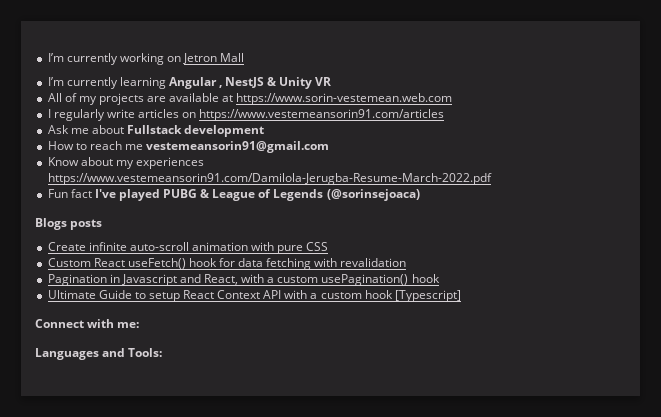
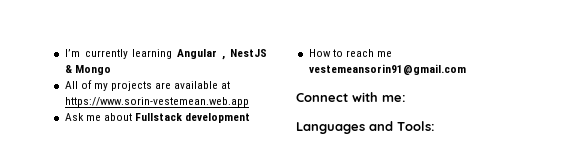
- I’m currently working on Jetron Mall
- I’m currently learning Angular , NestJS & Unity VR
+ I’m currently learning Angular , NestJS & Mongo
- All of my projects are available at https://www.sorin-vestemean.web.com
- I regularly write articles on https://www.vestemeansorin91.com/articles
+ All of my projects are available at https://www.sorin-vestemean.web.app
- Know about my experiences https://www.vestemeansorin91.com/Damilola-Jerugba-Resume-March-2022.pdf
- Fun fact I've played PUBG & League of Legends (@sorinsejoaca)
- Blogs posts
- Create infinite auto-scroll animation with pure CSS
- Custom React useFetch() hook for data fetching with revalidation
- Pagination in Javascript and React, with a custom usePagination() hook
- Ultimate Guide to setup React Context API with a custom hook [Typescript]

